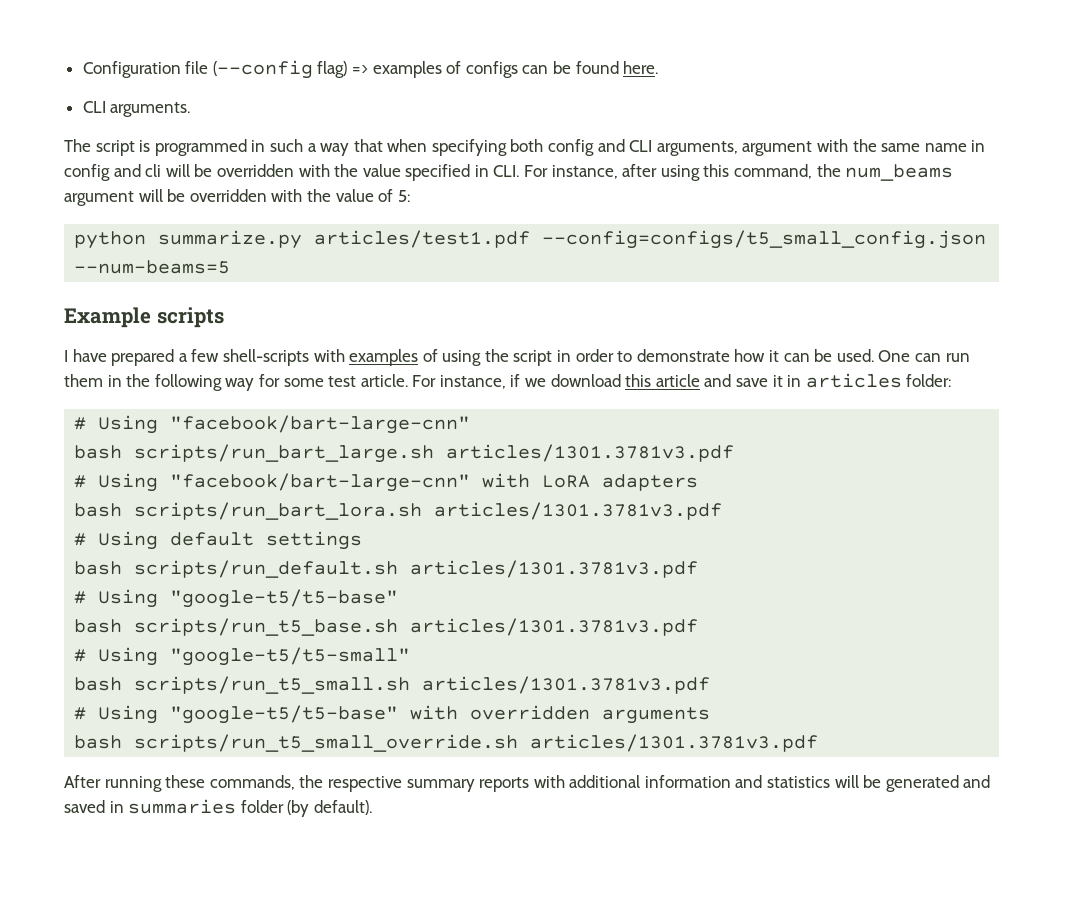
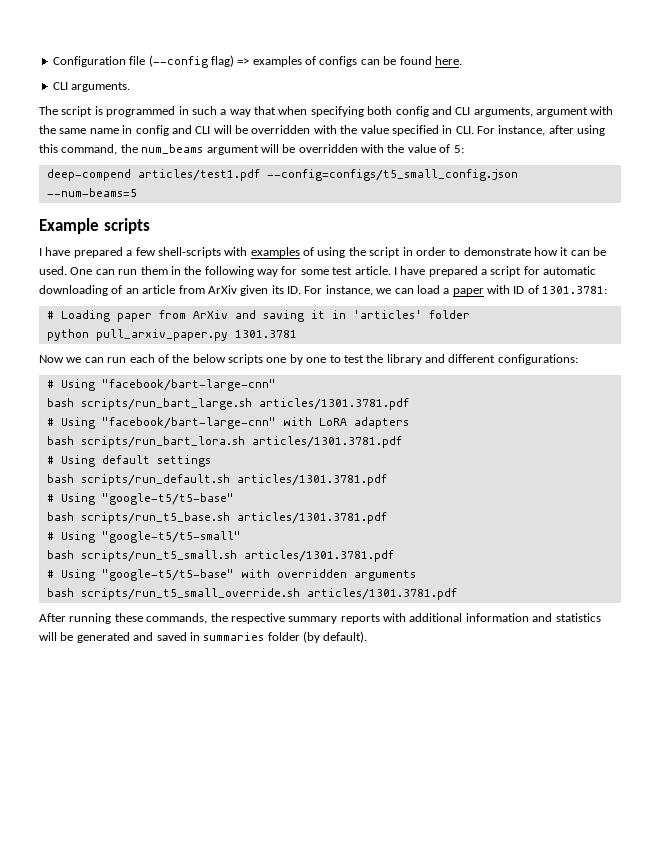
- The script is programmed in such a way that when specifying both config and CLI arguments, argument with the same name in config and cli will be overridden with the value specified in CLI. For instance, after using this command, the num_beams argument will be overridden with the value of 5:
+ The script is programmed in such a way that when specifying both config and CLI arguments, argument with the same name in config and CLI will be overridden with the value specified in CLI. For instance, after using this command, the num_beams argument will be overridden with the value of 5:
- python summarize.py articles/test1.pdf --config=configs/t5_small_config.json --num-beams=5
+ deep-compend articles/test1.pdf --config=configs/t5_small_config.json --num-beams=5
- For instance, if we download this article and save it in articles folder:
+ I have prepared a script for automatic downloading of an article from ArXiv given its ID. For instance, we can load a paper with ID of 1301.3781:
+ # Loading paper from ArXiv and saving it in 'articles' folder
+ python pull_arxiv_paper.py 1301.3781
+ Now we can run each of the below scripts one by one to test the library and different configurations:
- bash scripts/run_bart_large.sh articles/1301.3781v3.pdf
+ bash scripts/run_bart_large.sh articles/1301.3781.pdf
- bash scripts/run_bart_lora.sh articles/1301.3781v3.pdf
+ bash scripts/run_bart_lora.sh articles/1301.3781.pdf
- bash scripts/run_default.sh articles/1301.3781v3.pdf
+ bash scripts/run_default.sh articles/1301.3781.pdf
- bash scripts/run_t5_base.sh articles/1301.3781v3.pdf
+ bash scripts/run_t5_base.sh articles/1301.3781.pdf
- bash scripts/run_t5_small.sh articles/1301.3781v3.pdf
+ bash scripts/run_t5_small.sh articles/1301.3781.pdf
- bash scripts/run_t5_small_override.sh articles/1301.3781v3.pdf
+ bash scripts/run_t5_small_override.sh articles/1301.3781.pdf

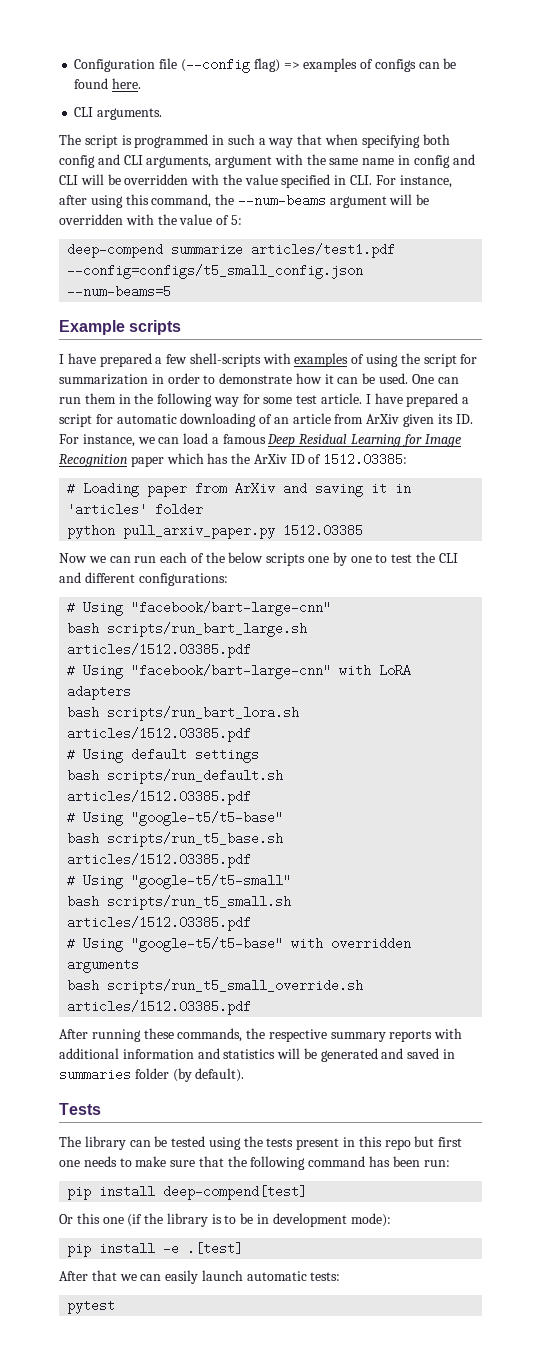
- The script is programmed in such a way that when specifying both config and CLI arguments, argument with the same name in config and CLI will be overridden with the value specified in CLI. For instance, after using this command, the num_beams argument will be overridden with the value of 5:
+ The script is programmed in such a way that when specifying both config and CLI arguments, argument with the same name in config and CLI will be overridden with the value specified in CLI. For instance, after using this command, the --num-beams argument will be overridden with the value of 5:
- deep-compend articles/test1.pdf --config=configs/t5_small_config.json --num-beams=5
+ deep-compend summarize articles/test1.pdf --config=configs/t5_small_config.json --num-beams=5
- I have prepared a few shell-scripts with examples of using the script in order to demonstrate how it can be used.
+ I have prepared a few shell-scripts with examples of using the script for summarization in order to demonstrate how it can be used.
- I have prepared a script for automatic downloading of an article from ArXiv given its ID. For instance, we can load a paper with ID of 1301.3781:
+ I have prepared a script for automatic downloading of an article from ArXiv given its ID. For instance, we can load a famous Deep Residual Learning for Image Recognition paper which has the ArXiv ID of 1512.03385:
- python pull_arxiv_paper.py 1301.3781
+ python pull_arxiv_paper.py 1512.03385
- Now we can run each of the below scripts one by one to test the library and different configurations:
+ Now we can run each of the below scripts one by one to test the CLI and different configurations:
- bash scripts/run_bart_large.sh articles/1301.3781.pdf
+ bash scripts/run_bart_large.sh articles/1512.03385.pdf
- bash scripts/run_bart_lora.sh articles/1301.3781.pdf
+ bash scripts/run_bart_lora.sh articles/1512.03385.pdf
- bash scripts/run_default.sh articles/1301.3781.pdf
+ bash scripts/run_default.sh articles/1512.03385.pdf
- bash scripts/run_t5_base.sh articles/1301.3781.pdf
+ bash scripts/run_t5_base.sh articles/1512.03385.pdf
- bash scripts/run_t5_small.sh articles/1301.3781.pdf
+ bash scripts/run_t5_small.sh articles/1512.03385.pdf
- bash scripts/run_t5_small_override.sh articles/1301.3781.pdf
+ bash scripts/run_t5_small_override.sh articles/1512.03385.pdf
+ Tests
+ The library can be tested using the tests present in this repo but first one needs to make sure that the following command has been run:
+ pip install deep-compend[test]
+ Or this one (if the library is to be in development mode):
+ pip install -e .[test]
+ After that we can easily launch automatic tests:
+ pytest

